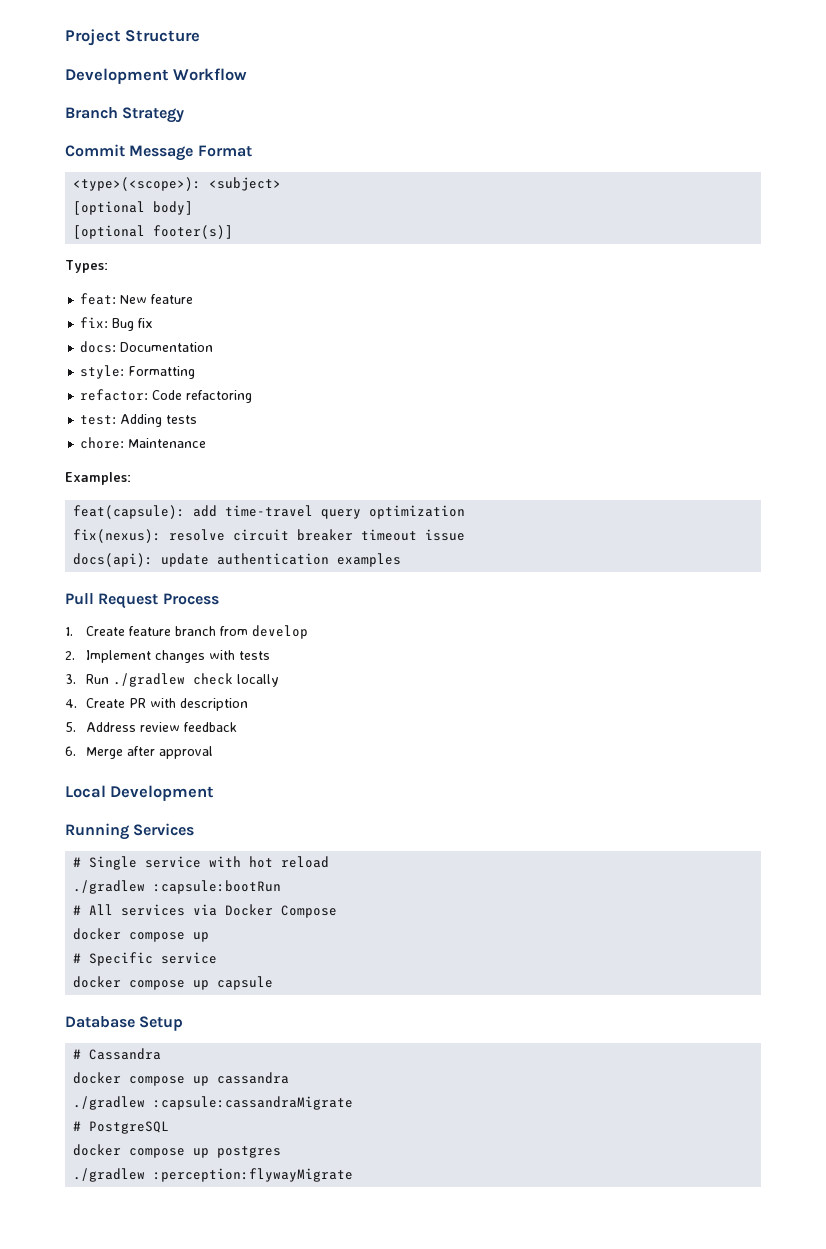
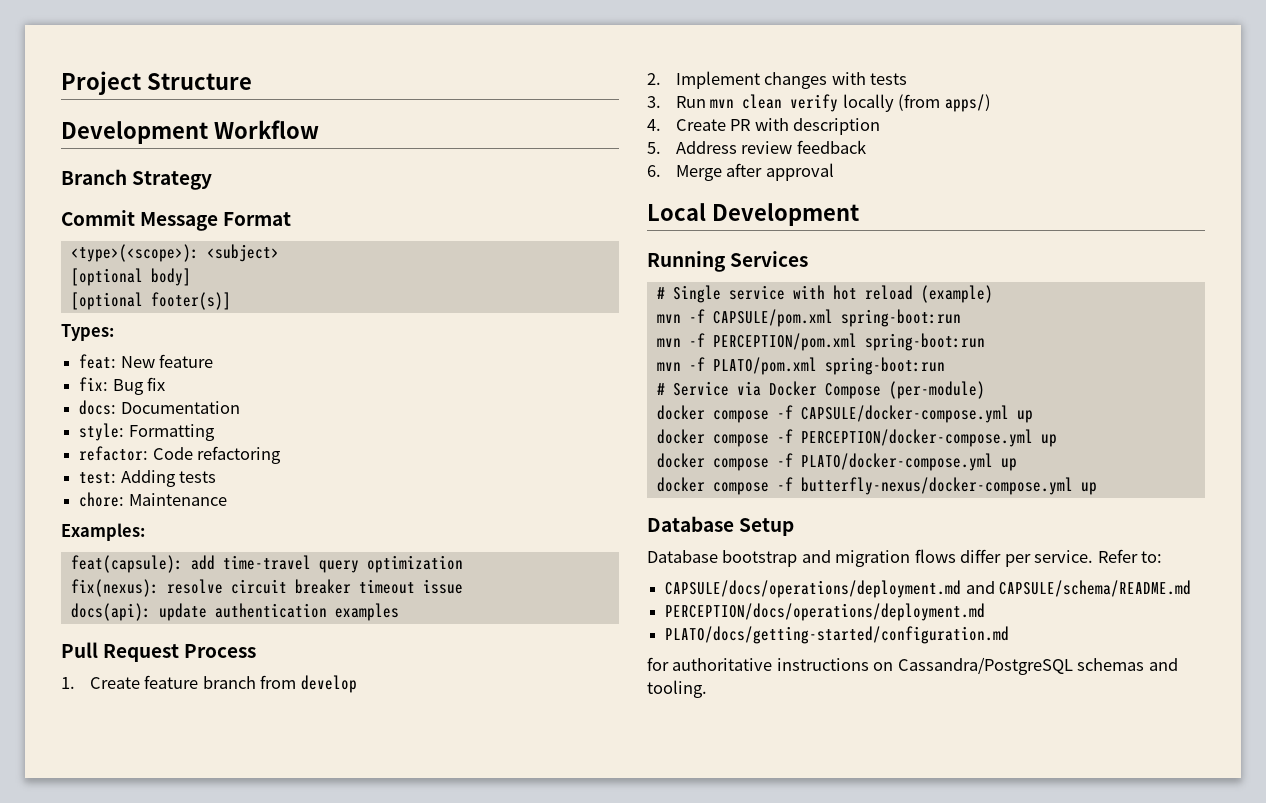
- 3. Run ./gradlew check locally
+ 3. Run mvn clean verify locally (from apps/)
- # Single service with hot reload
- ./gradlew :capsule:bootRun
- # All services via Docker Compose
- docker compose up
- # Specific service
- docker compose up capsule
+ # Single service with hot reload (example)
+ mvn -f CAPSULE/pom.xml spring-boot:run
+ mvn -f PERCEPTION/pom.xml spring-boot:run
+ mvn -f PLATO/pom.xml spring-boot:run
+ # Service via Docker Compose (per-module)
+ docker compose -f CAPSULE/docker-compose.yml up
+ docker compose -f PERCEPTION/docker-compose.yml up
+ docker compose -f PLATO/docker-compose.yml up
+ docker compose -f butterfly-nexus/docker-compose.yml up
  Database Setup
- # Cassandra
- docker compose up cassandra
- ./gradlew :capsule:cassandraMigrate
- # PostgreSQL
- docker compose up postgres
- ./gradlew :perception:flywayMigrate
+ Database bootstrap and migration flows differ per service. Refer to:
+ CAPSULE/docs/operations/deployment.md and CAPSULE/schema/README.md
+ PERCEPTION/docs/operations/deployment.md
+ PLATO/docs/getting-started/configuration.md
+ for authoritative instructions on Cassandra/PostgreSQL schemas and tooling.

